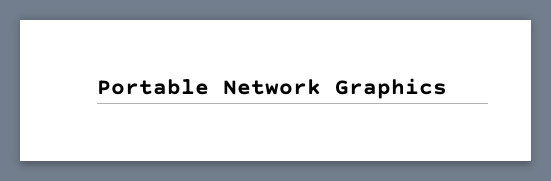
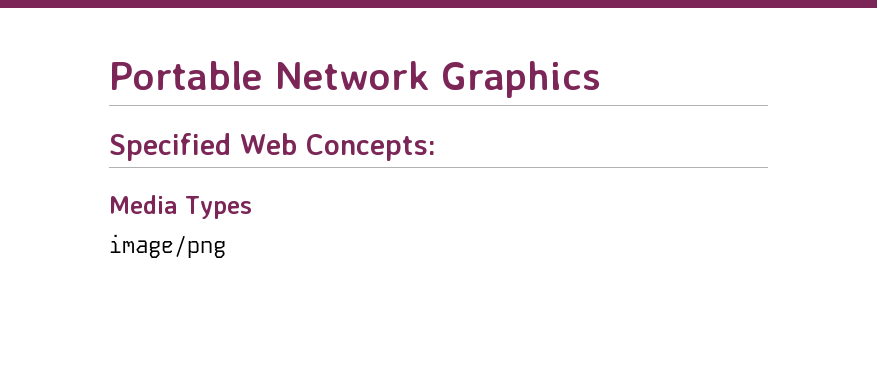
+ Specified Web Concepts:
+ Media Types
+ image/png

